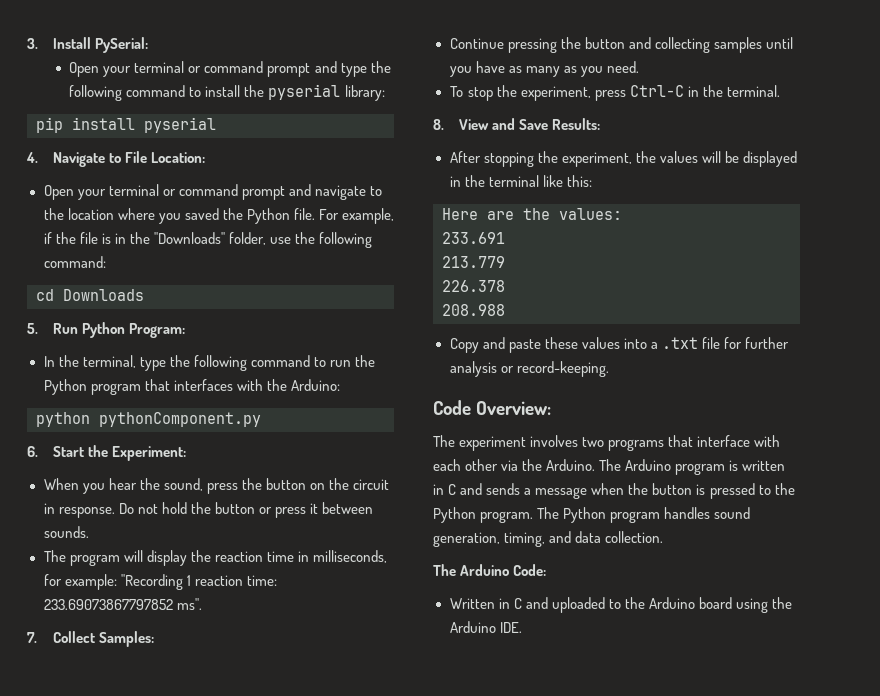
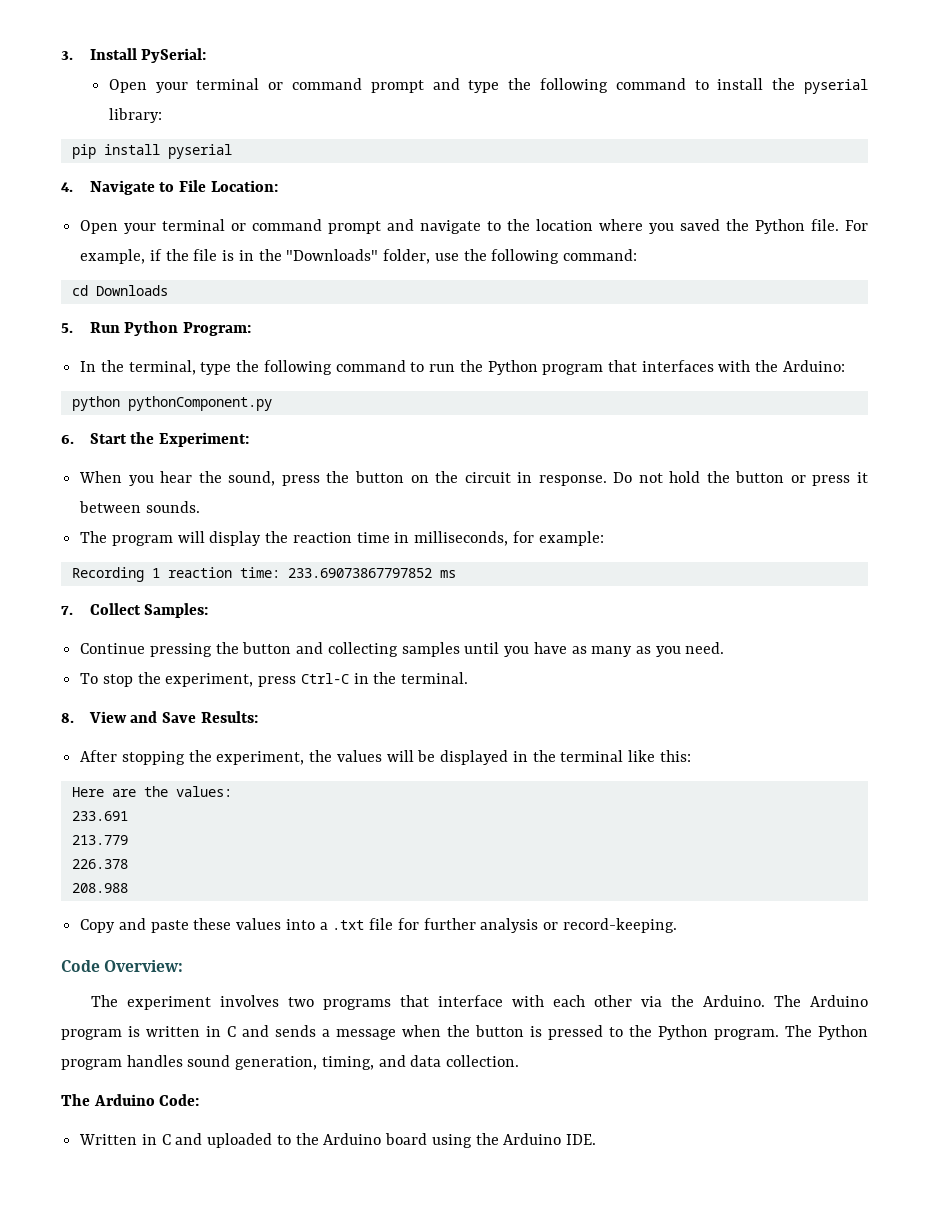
- The program will display the reaction time in milliseconds, for example: "Recording 1 reaction time: 233.69073867797852 ms".
+ The program will display the reaction time in milliseconds, for example:
+ Recording 1 reaction time: 233.69073867797852 ms

